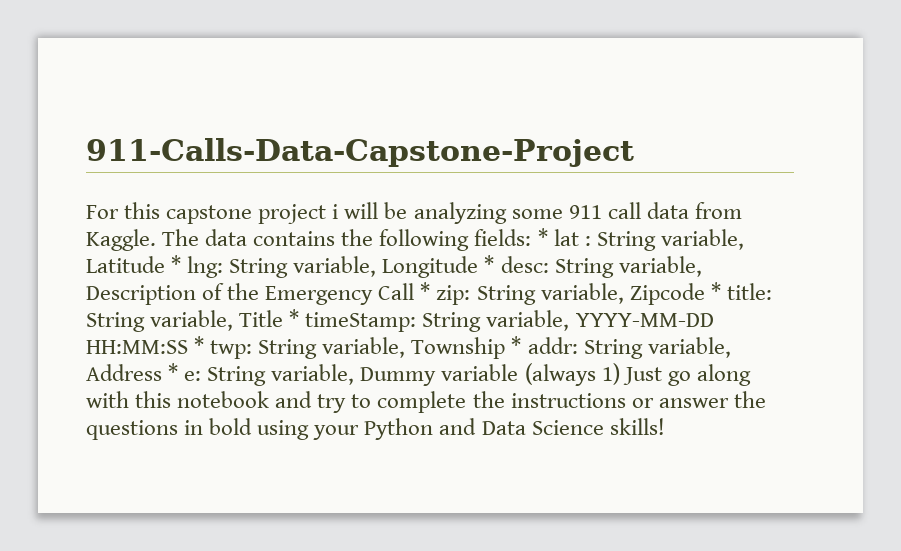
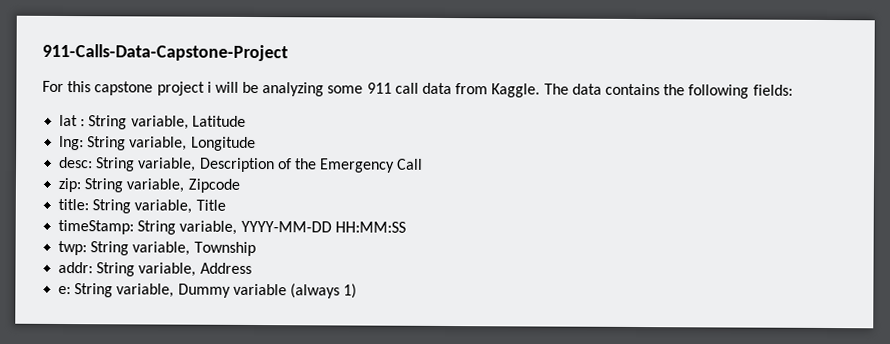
- The data contains the following fields: * lat : String variable, Latitude * lng: String variable, Longitude * desc: String variable, Description of the Emergency Call * zip: String variable, Zipcode * title: String variable, Title * timeStamp: String variable, YYYY-MM-DD HH:MM:SS * twp: String variable, Township * addr: String variable, Address * e: String variable, Dummy variable (always 1) Just go along with this notebook and try to complete the instructions or answer the questions in bold using your Python and Data Science skills!
+ The data contains the following fields:
+ lat : String variable, Latitude
+ lng: String variable, Longitude
+ desc: String variable, Description of the Emergency Call
+ zip: String variable, Zipcode
+ title: String variable, Title
+ timeStamp: String variable, YYYY-MM-DD HH:MM:SS
+ twp: String variable, Township
+ addr: String variable, Address
+ e: String variable, Dummy variable (always 1)

